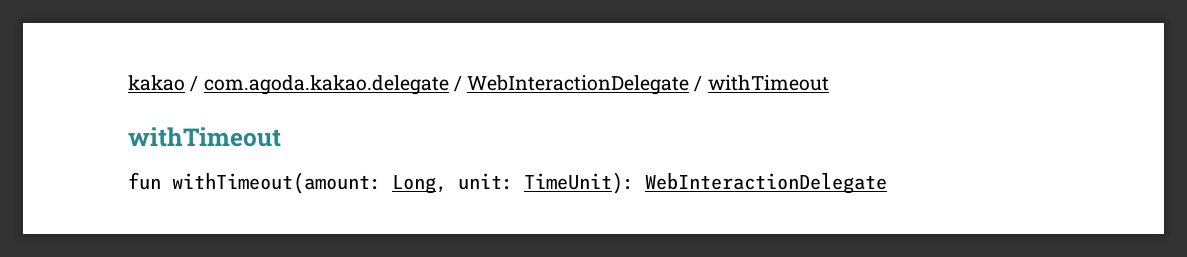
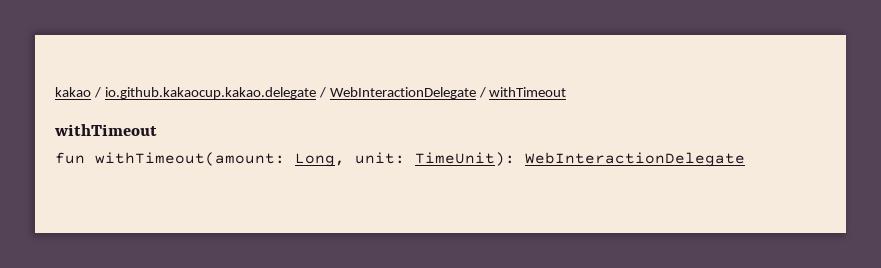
- kakao / com.agoda.kakao.delegate / WebInteractionDelegate / withTimeout
+ kakao / io.github.kakaocup.kakao.delegate / WebInteractionDelegate / withTimeout

